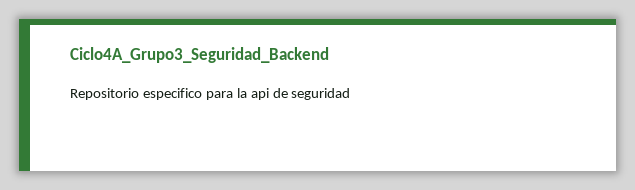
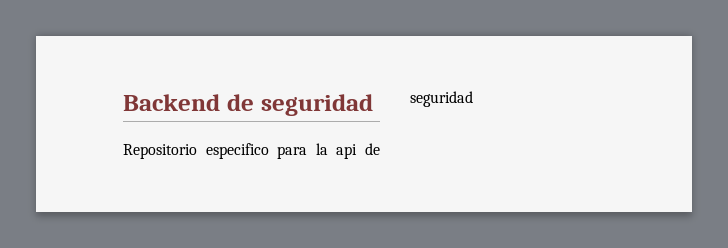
- Ciclo4A_Grupo3_Seguridad_Backend
+ Backend de seguridad

